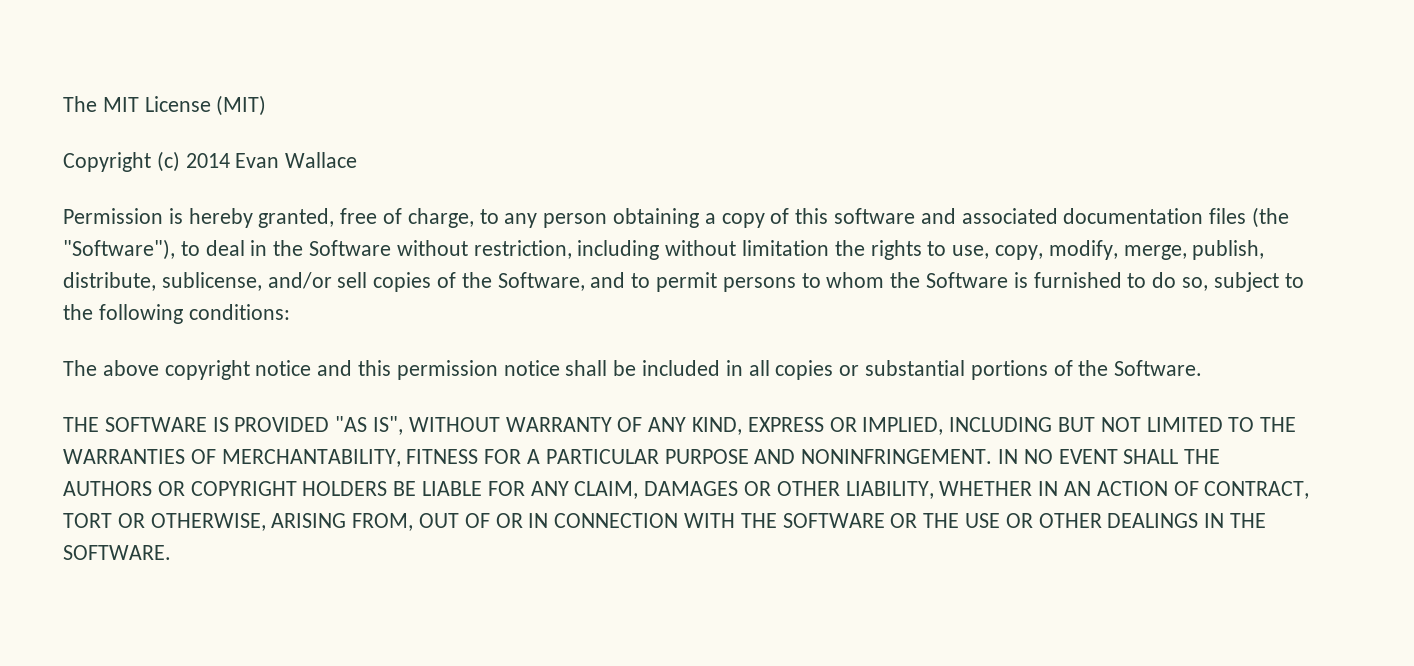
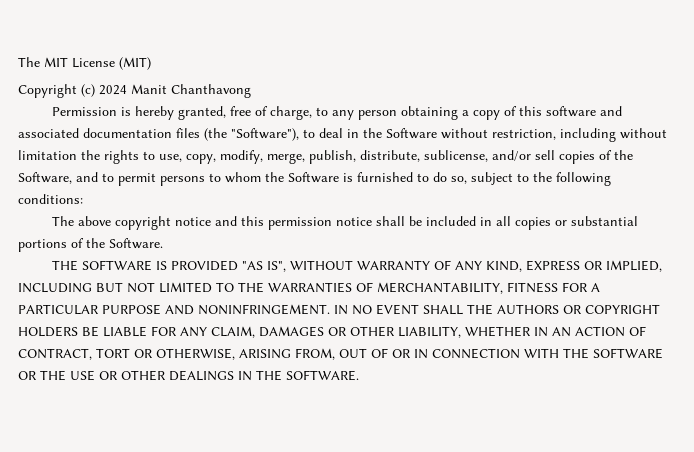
- Copyright (c) 2014 Evan Wallace
+ Copyright (c) 2024 Manit Chanthavong

